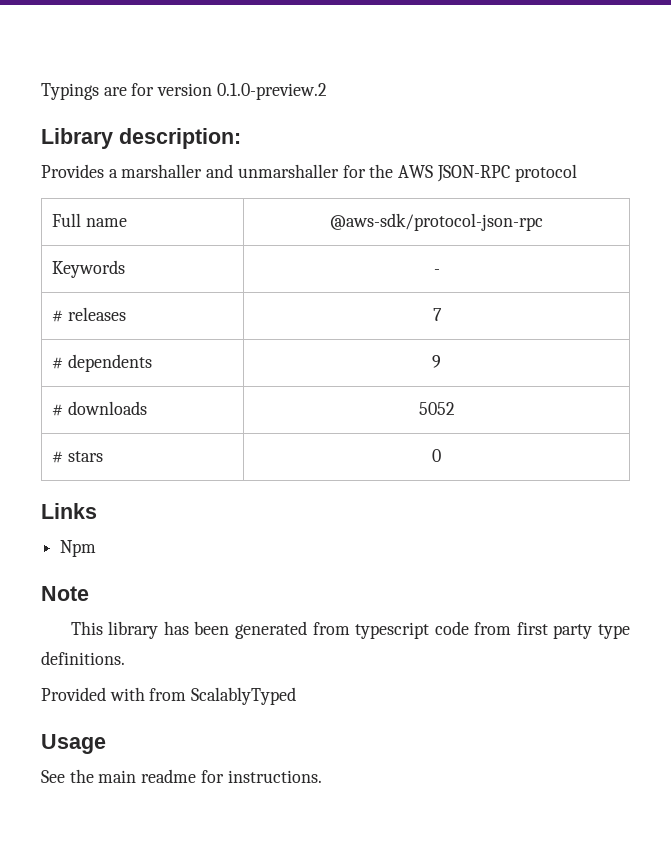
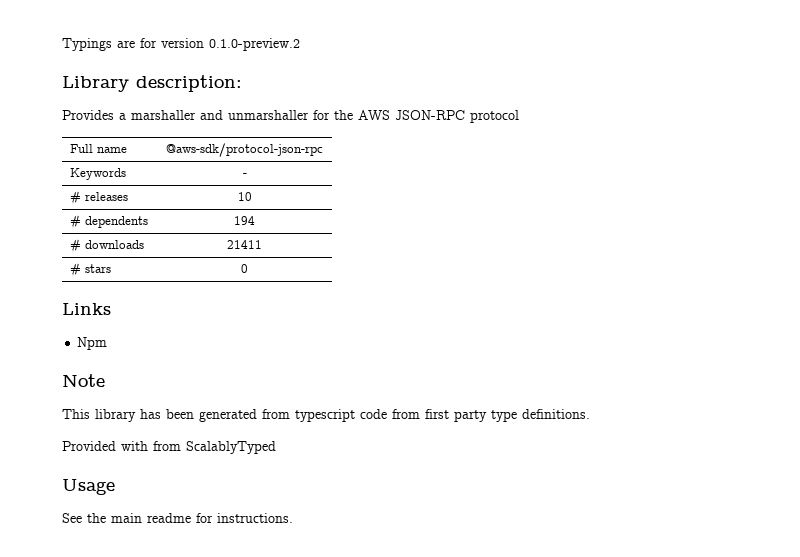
- # releases | 7
+ # releases | 10
- # dependents | 9
+ # dependents | 194
- # downloads | 5052
+ # downloads | 21411

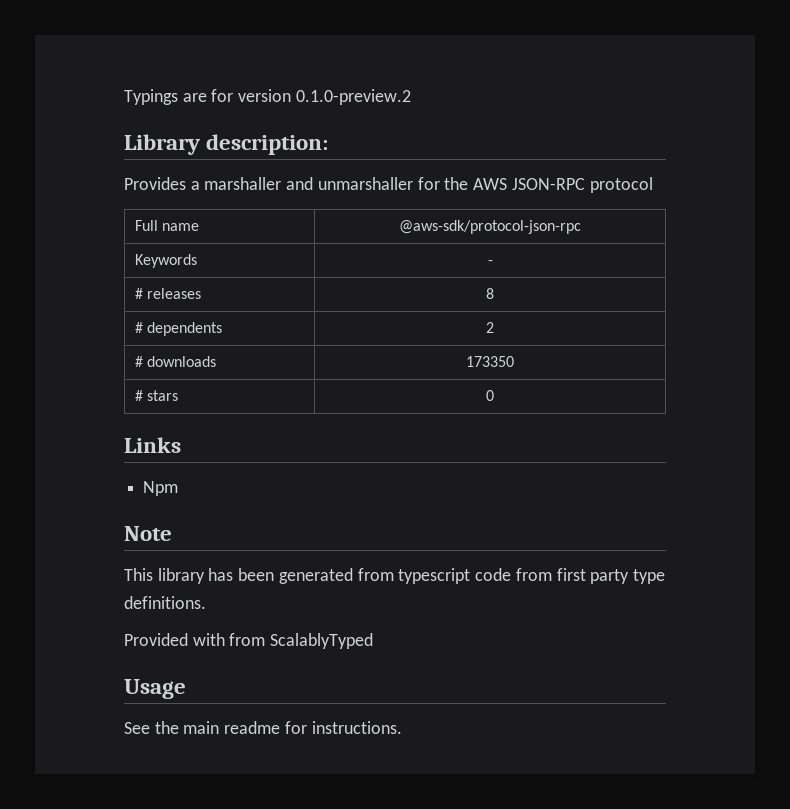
- # releases | 10
+ # releases | 8
- # dependents | 194
+ # dependents | 2
- # downloads | 21411
+ # downloads | 173350

